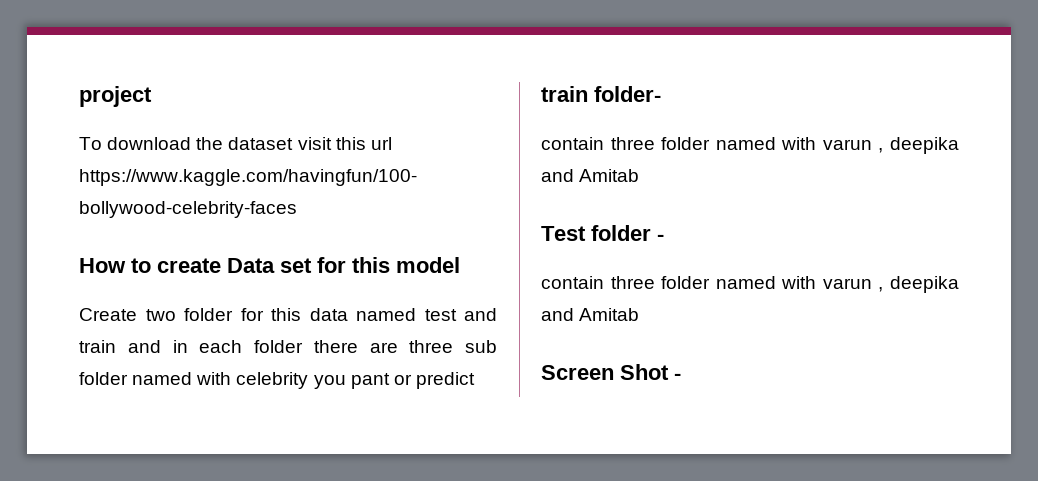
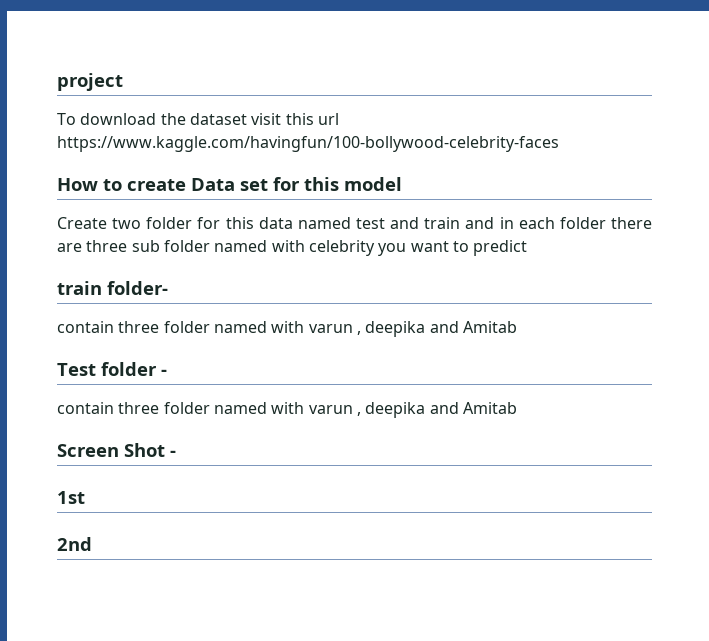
- Create two folder for this data named test and train and in each folder there are three sub folder named with celebrity you pant or predict
+ Create two folder for this data named test and train and in each folder there are three sub folder named with celebrity you want to predict
+ 1st
+ 2nd

